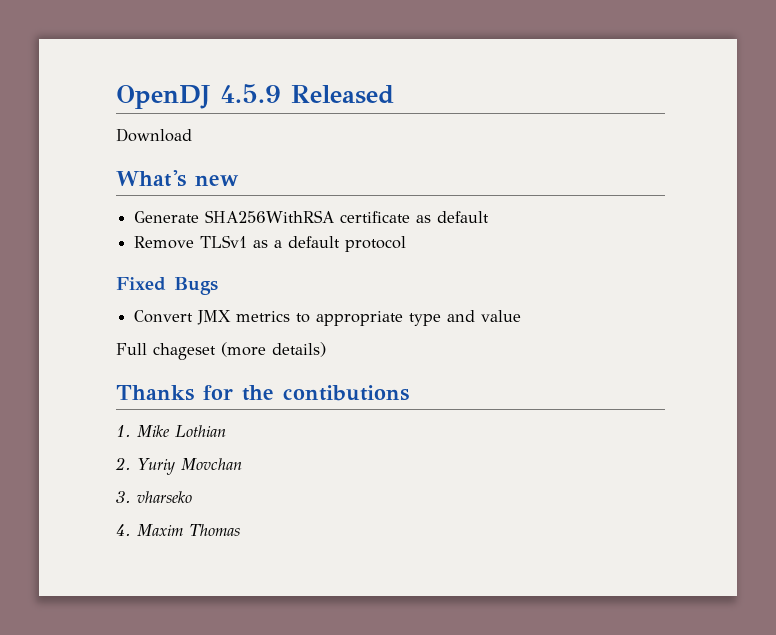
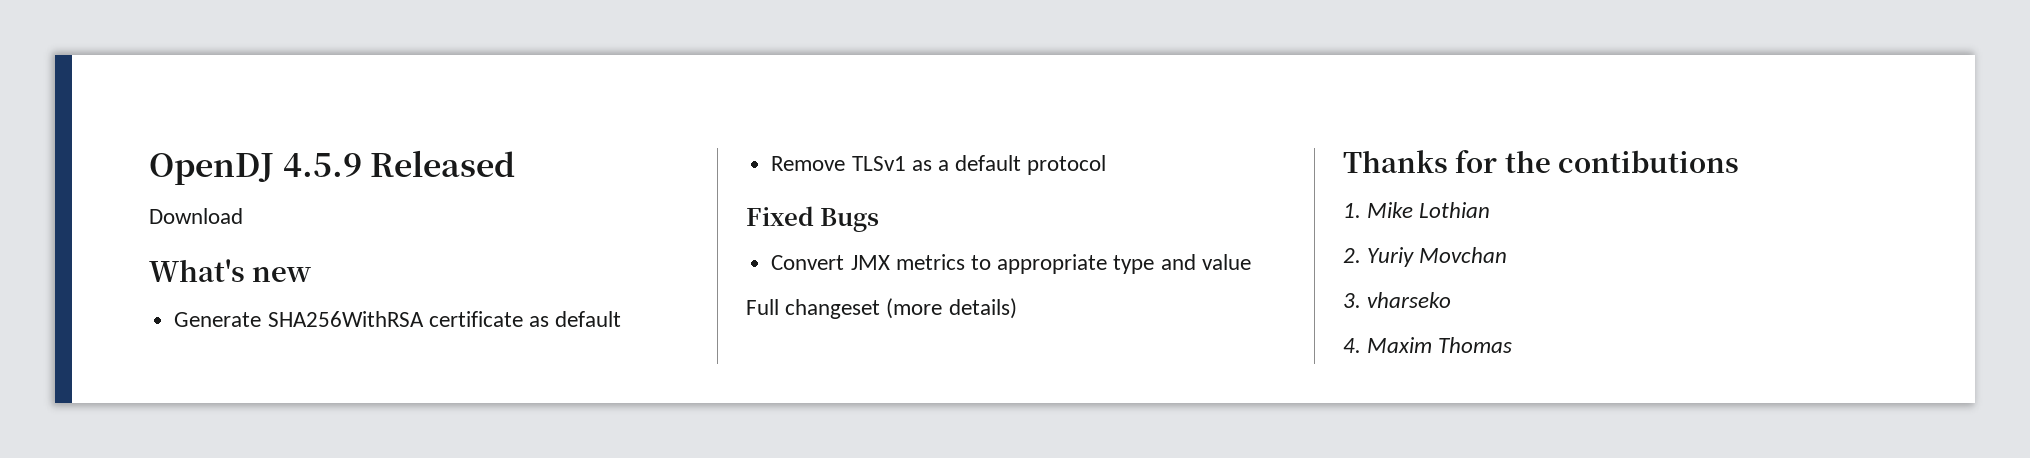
- Full chageset (more details)
+ Full changeset (more details)

